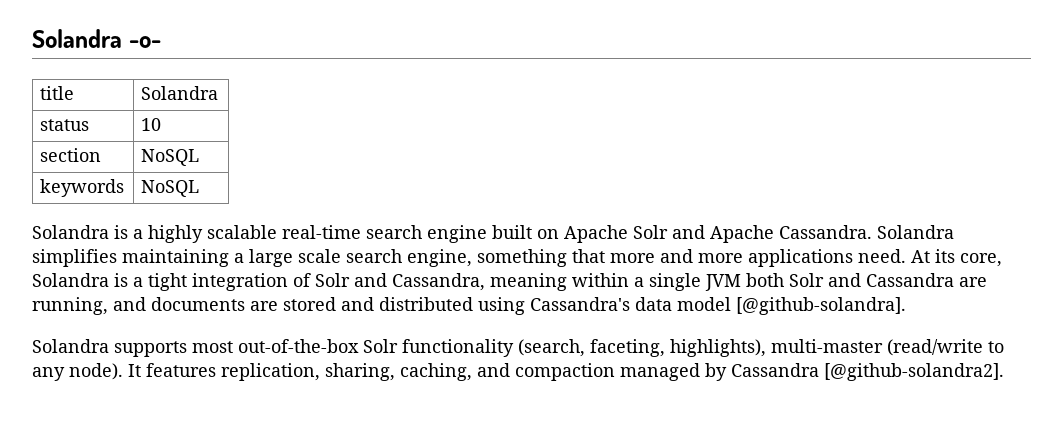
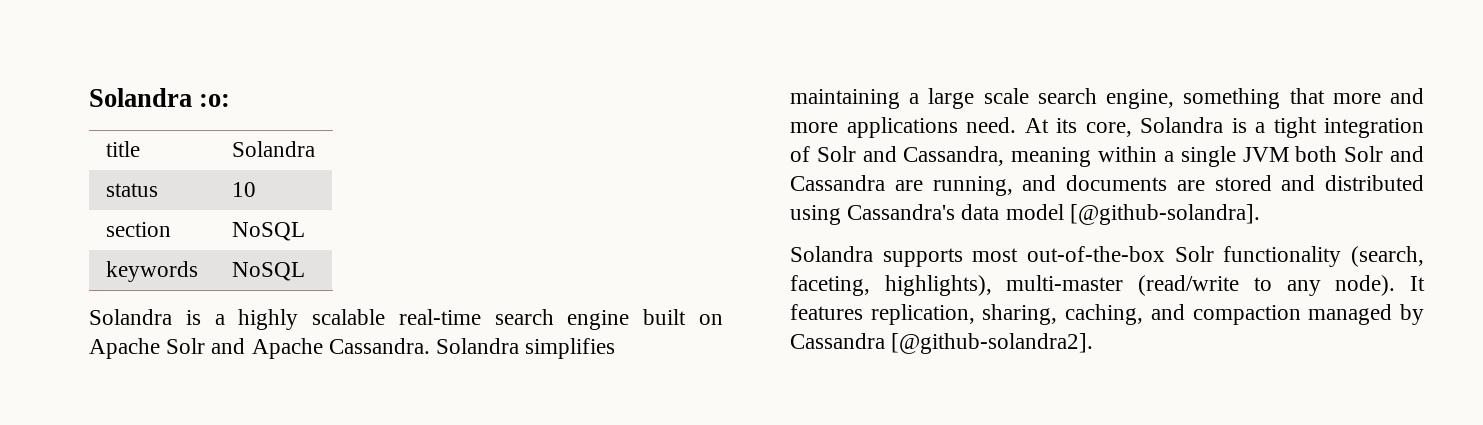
- Solandra -o-
+ Solandra :o:

